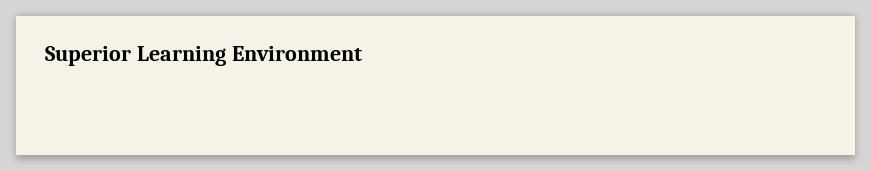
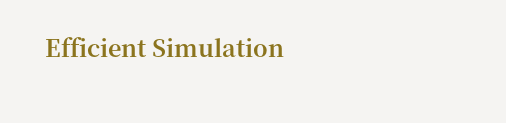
- Superior Learning Environment
+ Efficient Simulation

